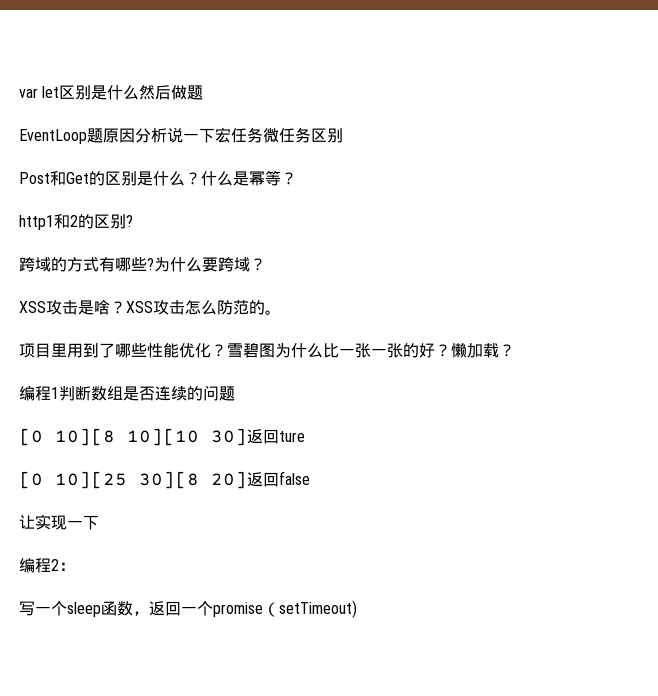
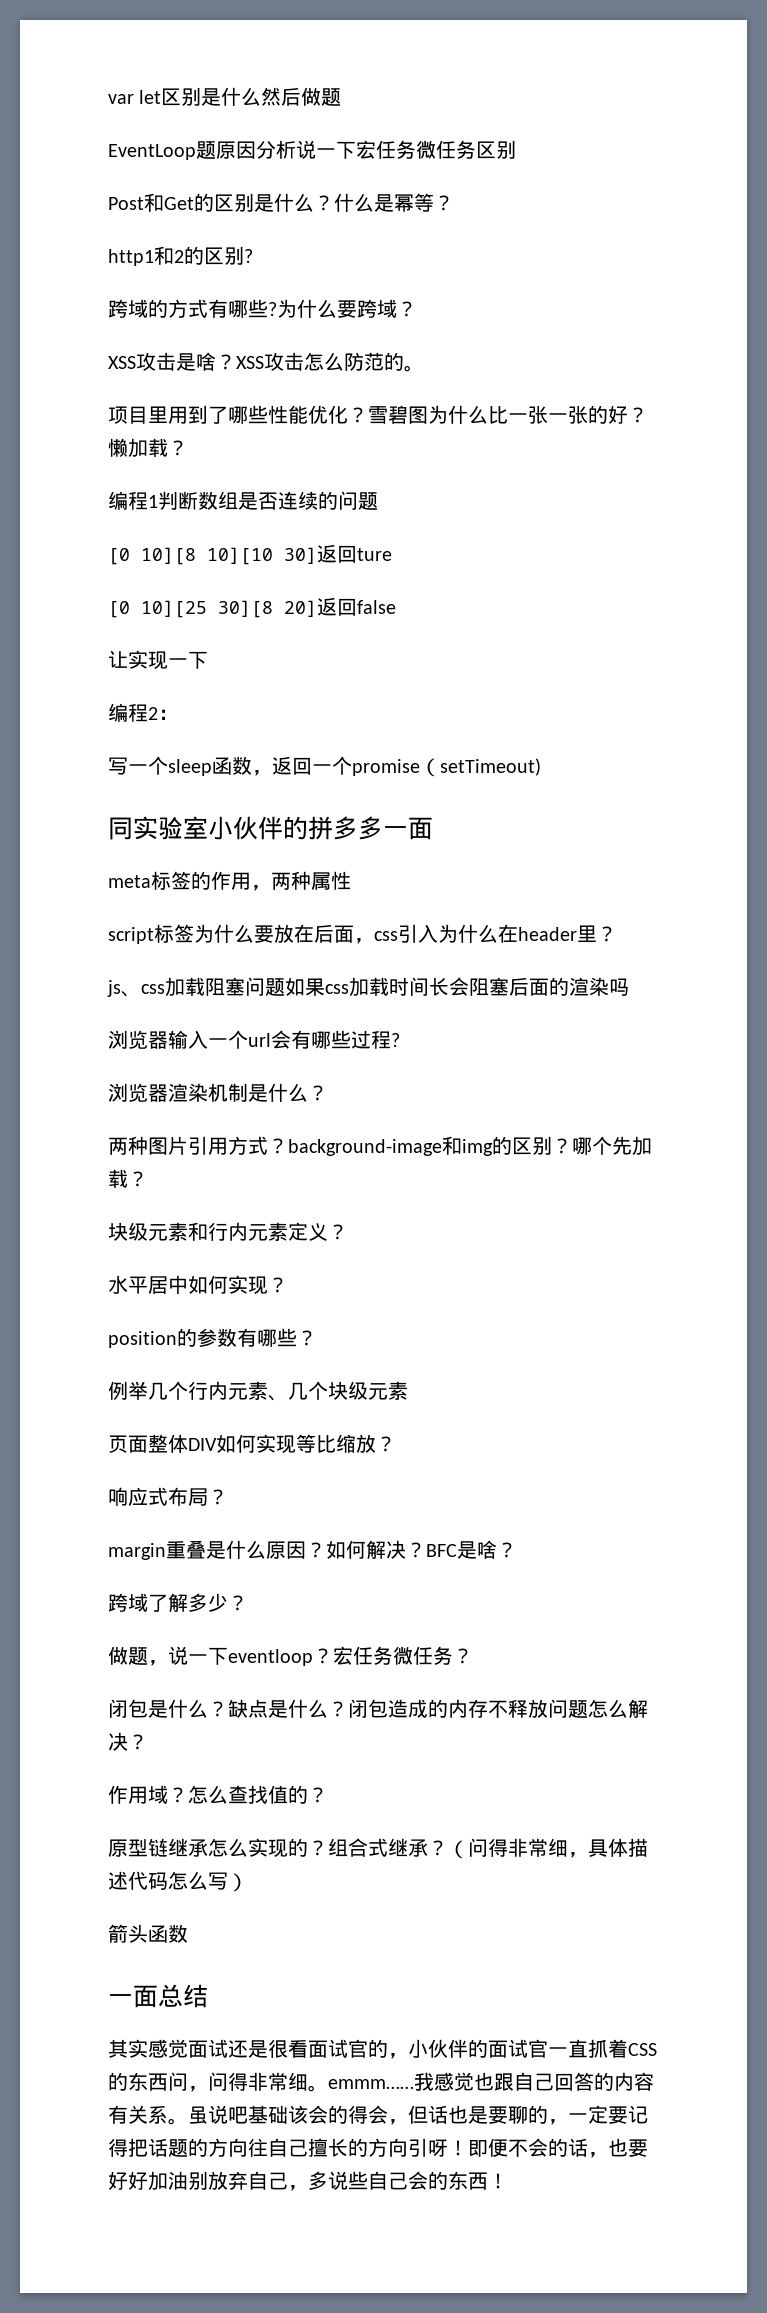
+ 同实验室小伙伴的拼多多一面
+ meta标签的作用，两种属性
+ script标签为什么要放在后面，css引入为什么在header里？
+ js、css加载阻塞问题如果css加载时间长会阻塞后面的渲染吗
+ 浏览器输入一个url会有哪些过程?
+ 浏览器渲染机制是什么？
+ 两种图片引用方式？background-image和img的区别？哪个先加载？
+ 块级元素和行内元素定义？
+ 水平居中如何实现？
+ position的参数有哪些？
+ 例举几个行内元素、几个块级元素
+ 页面整体DIV如何实现等比缩放？
+ 响应式布局？
+ margin重叠是什么原因？如何解决？BFC是啥？
+ 跨域了解多少？
+ 做题，说一下eventloop？宏任务微任务？
+ 闭包是什么？缺点是什么？闭包造成的内存不释放问题怎么解决？
+ 作用域？怎么查找值的？
+ 原型链继承怎么实现的？组合式继承？（问得非常细，具体描述代码怎么写）
+ 箭头函数
+ 一面总结
+ 其实感觉面试还是很看面试官的，小伙伴的面试官一直抓着CSS的东西问，问得非常细。emmm……我感觉也跟自己回答的内容有关系。虽说吧基础该会的得会，但话也是要聊的，一定要记得把话题的方向往自己擅长的方向引呀！即便不会的话，也要好好加油别放弃自己，多说些自己会的东西！

